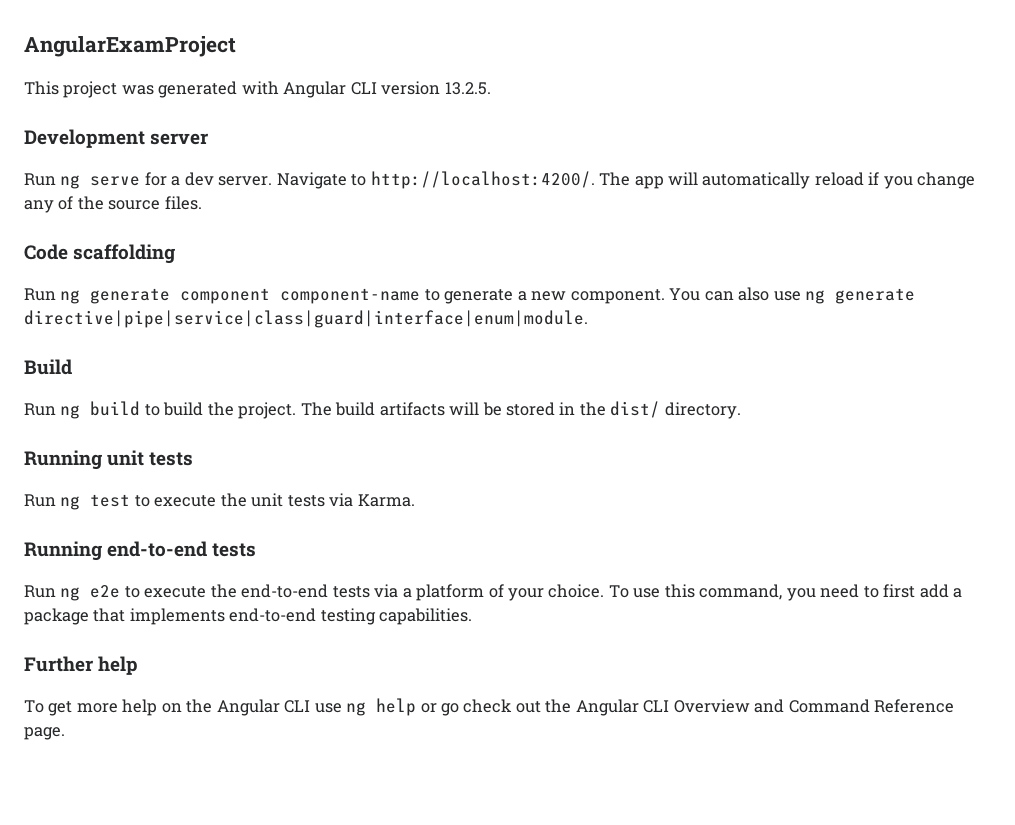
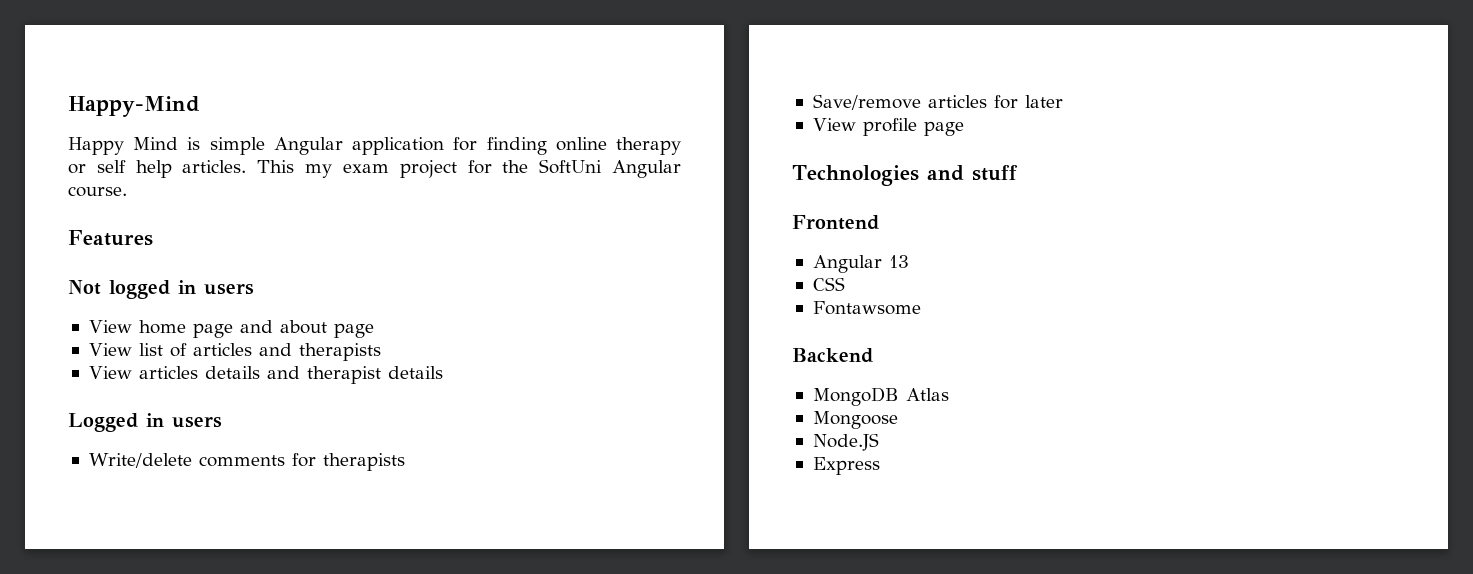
- AngularExamProject
- This project was generated with Angular CLI version 13.2.5.
- Development server
- Run ng serve for a dev server. Navigate to http://localhost:4200/. The app will automatically reload if you change any of the source files.
- Code scaffolding
- Run ng generate component component-name to generate a new component. You can also use ng generate directive|pipe|service|class|guard|interface|enum|module.
- Build
- Run ng build to build the project. The build artifacts will be stored in the dist/ directory.
- Running unit tests
- Run ng test to execute the unit tests via Karma.
- Running end-to-end tests
- Run ng e2e to execute the end-to-end tests via a platform of your choice. To use this command, you need to first add a package that implements end-to-end testing capabilities.
- Further help
- To get more help on the Angular CLI use ng help or go check out the Angular CLI Overview and Command Reference page.
+ Happy-Mind
+ Happy Mind is simple Angular application for finding online therapy or self help articles. This my exam project for the SoftUni Angular course.
+ Features
+ Not logged in users
+ View home page and about page
+ View list of articles and therapists
+ View articles details and therapist details
+ Logged in users
+ Write/delete comments for therapists
+ Save/remove articles for later
+ View profile page
+ Technologies and stuff
+ Frontend
+ Angular 13
+ CSS
+ Fontawsome
+ Backend
+ MongoDB Atlas
+ Mongoose
+ Node.JS
+ Express

